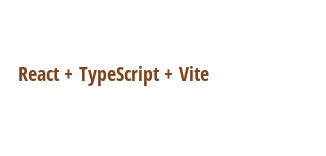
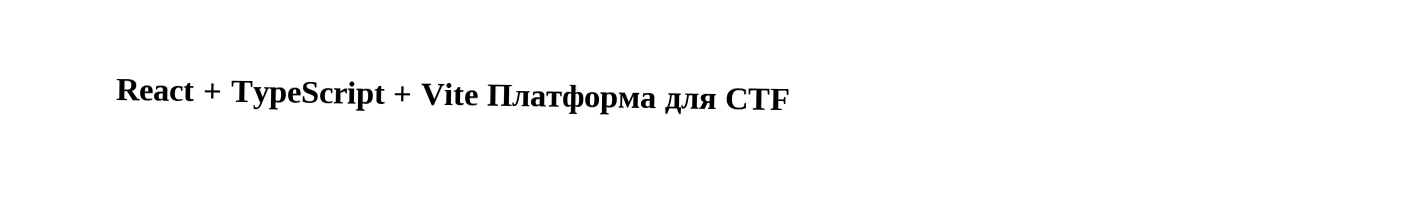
- React + TypeScript + Vite
+ React + TypeScript + Vite Платформа для CTF

